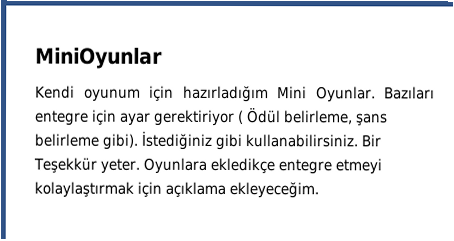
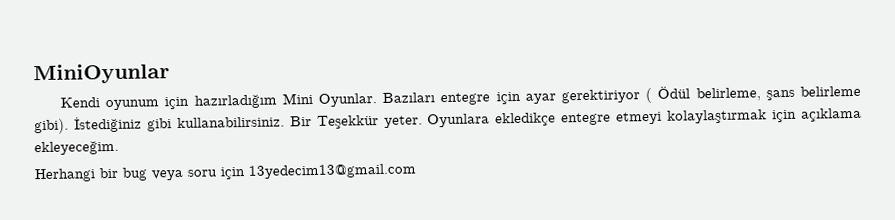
+ Herhangi bir bug veya soru için 13yedecim13@gmail.com

